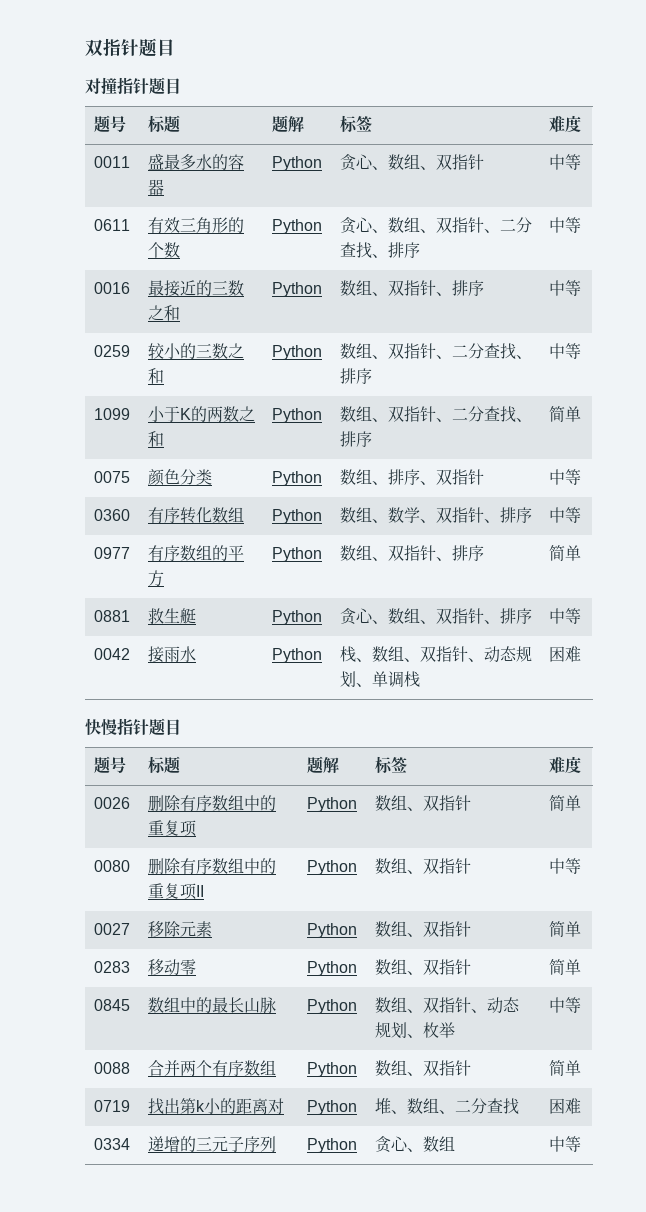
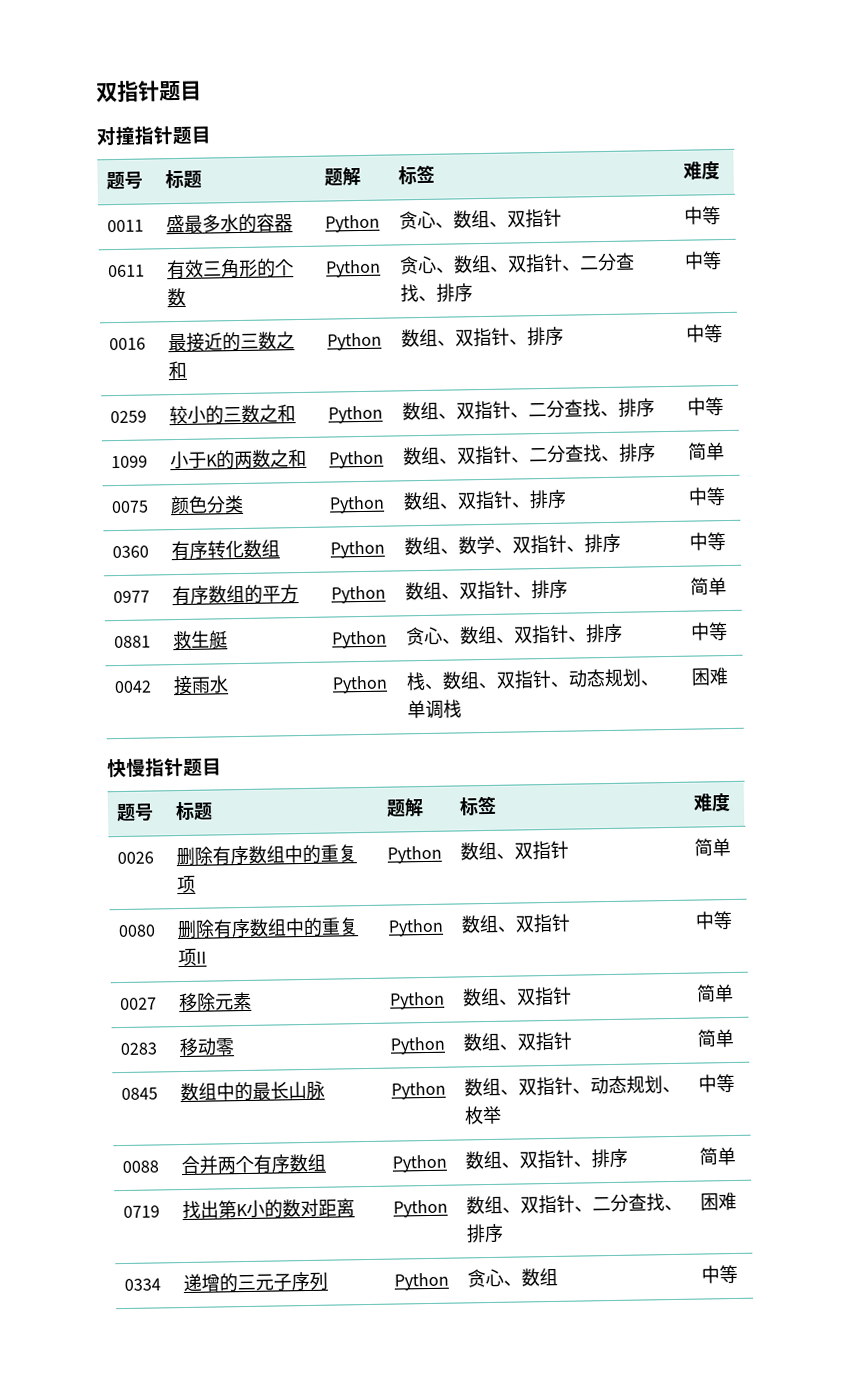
- 0075 | 颜色分类 | Python | 数组、排序、双指针 | 中等
+ 0075 | 颜色分类 | Python | 数组、双指针、排序 | 中等
- 0088 | 合并两个有序数组 | Python | 数组、双指针 | 简单
+ 0088 | 合并两个有序数组 | Python | 数组、双指针、排序 | 简单
- 0719 | 找出第k小的距离对 | Python | 堆、数组、二分查找 | 困难
+ 0719 | 找出第K小的数对距离 | Python | 数组、双指针、二分查找、排序 | 困难

